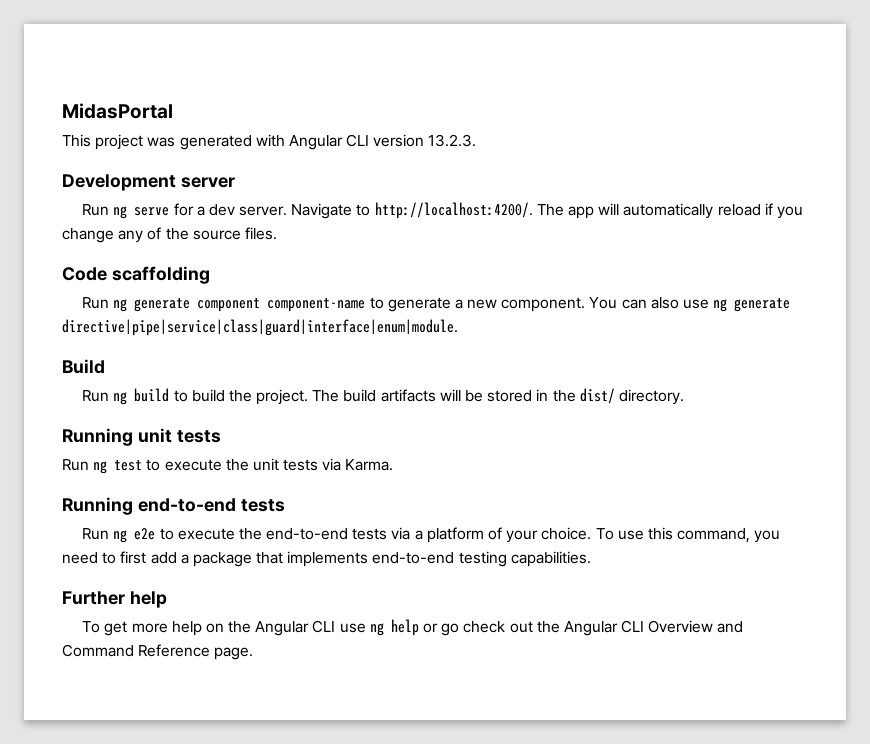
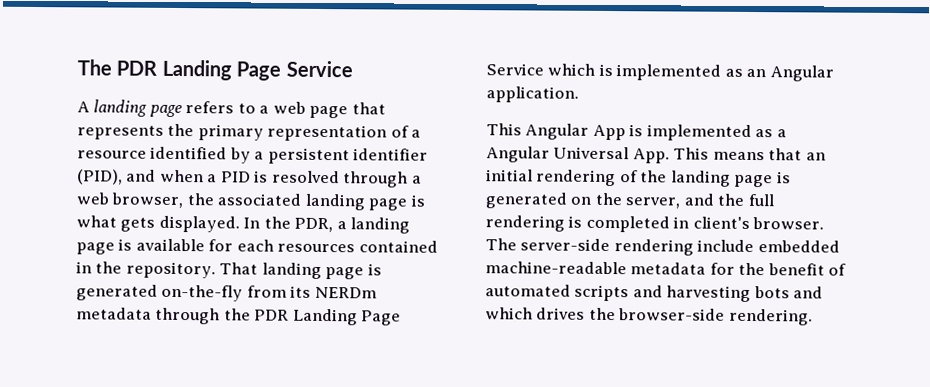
- MidasPortal
- This project was generated with Angular CLI version 13.2.3.
- Development server
- Run ng serve for a dev server. Navigate to http://localhost:4200/. The app will automatically reload if you change any of the source files.
- Code scaffolding
- Run ng generate component component-name to generate a new component. You can also use ng generate directive|pipe|service|class|guard|interface|enum|module.
- Build
- Run ng build to build the project. The build artifacts will be stored in the dist/ directory.
- Running unit tests
- Run ng test to execute the unit tests via Karma.
- Running end-to-end tests
- Run ng e2e to execute the end-to-end tests via a platform of your choice. To use this command, you need to first add a package that implements end-to-end testing capabilities.
- Further help
- To get more help on the Angular CLI use ng help or go check out the Angular CLI Overview and Command Reference page.
+ The PDR Landing Page Service
+ A landing page refers to a web page that represents the primary representation of a resource identified by a persistent identifier (PID), and when a PID is resolved through a web browser, the associated landing page is what gets displayed. In the PDR, a landing page is available for each resources contained in the repository. That landing page is generated on-the-fly from its NERDm metadata through the PDR Landing Page Service which is implemented as an Angular application.
+ This Angular App is implemented as a Angular Universal App. This means that an initial rendering of the landing page is generated on the server, and the full rendering is completed in client's browser. The server-side rendering include embedded machine-readable metadata for the benefit of automated scripts and harvesting bots and which drives the browser-side rendering.

